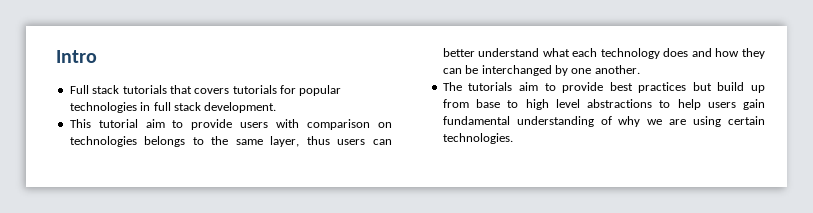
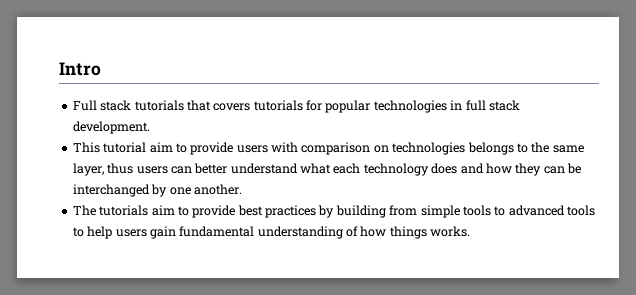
- The tutorials aim to provide best practices but build up from base to high level abstractions to help users gain fundamental understanding of why we are using certain technologies.
+ The tutorials aim to provide best practices by building from simple tools to advanced tools to help users gain fundamental understanding of how things works.

